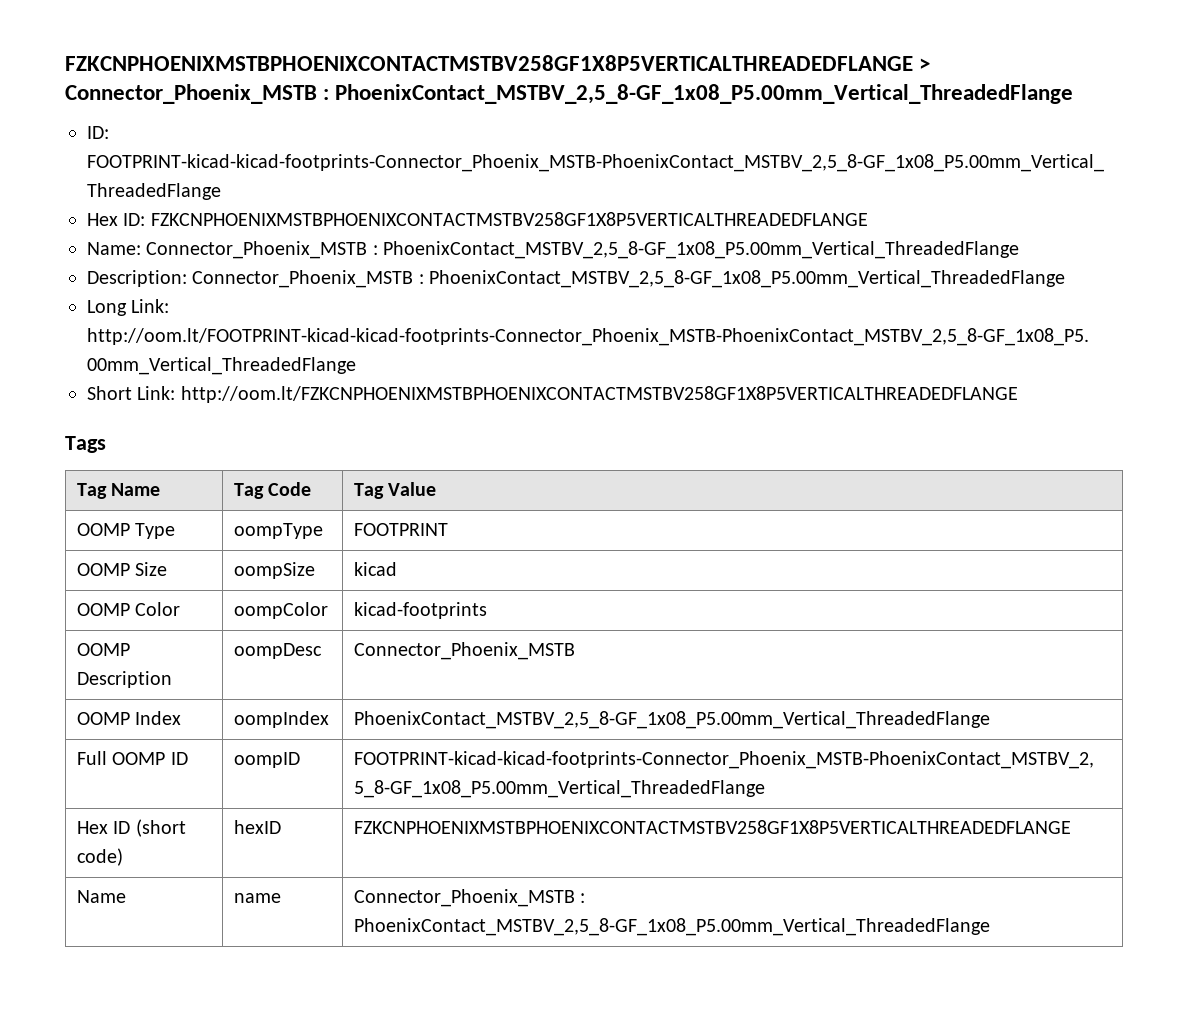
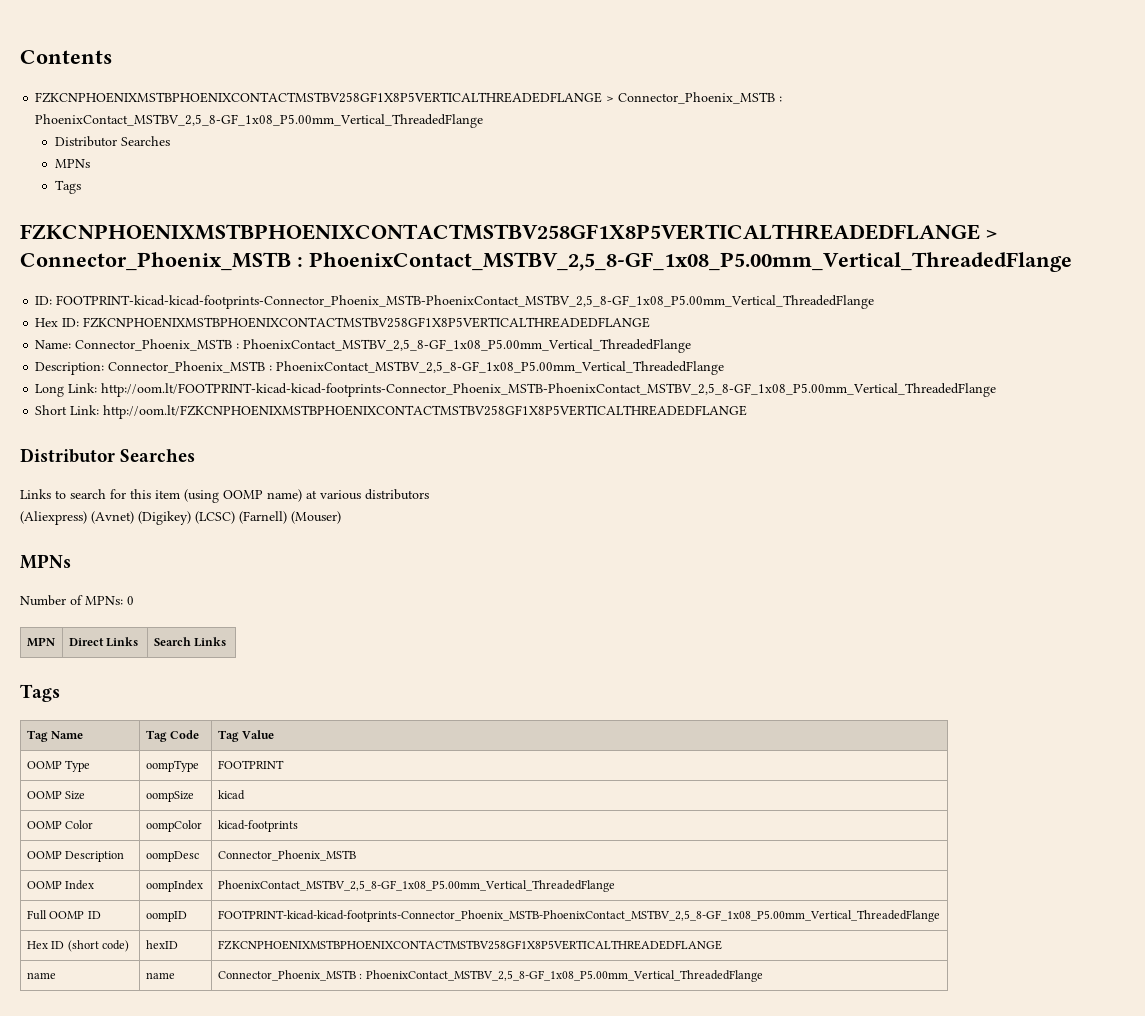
+ Contents
+ FZKCNPHOENIXMSTBPHOENIXCONTACTMSTBV258GF1X8P5VERTICALTHREADEDFLANGE > Connector_Phoenix_MSTB : PhoenixContact_MSTBV_2,5_8-GF_1x08_P5.00mm_Vertical_ThreadedFlange
+ Distributor Searches
+ MPNs
+ Tags
  Short Link: http://oom.lt/FZKCNPHOENIXMSTBPHOENIXCONTACTMSTBV258GF1X8P5VERTICALTHREADEDFLANGE
+ Distributor Searches
+ Links to search for this item (using OOMP name) at various distributors
+ (Aliexpress) (Avnet) (Digikey) (LCSC) (Farnell) (Mouser)
+ MPNs
+ Number of MPNs: 0
+ MPN | Direct Links | Search Links
- Name | name | Connector_Phoenix_MSTB : PhoenixContact_MSTBV_2,5_8-GF_1x08_P5.00mm_Vertical_ThreadedFlange
+ name | name | Connector_Phoenix_MSTB : PhoenixContact_MSTBV_2,5_8-GF_1x08_P5.00mm_Vertical_ThreadedFlange

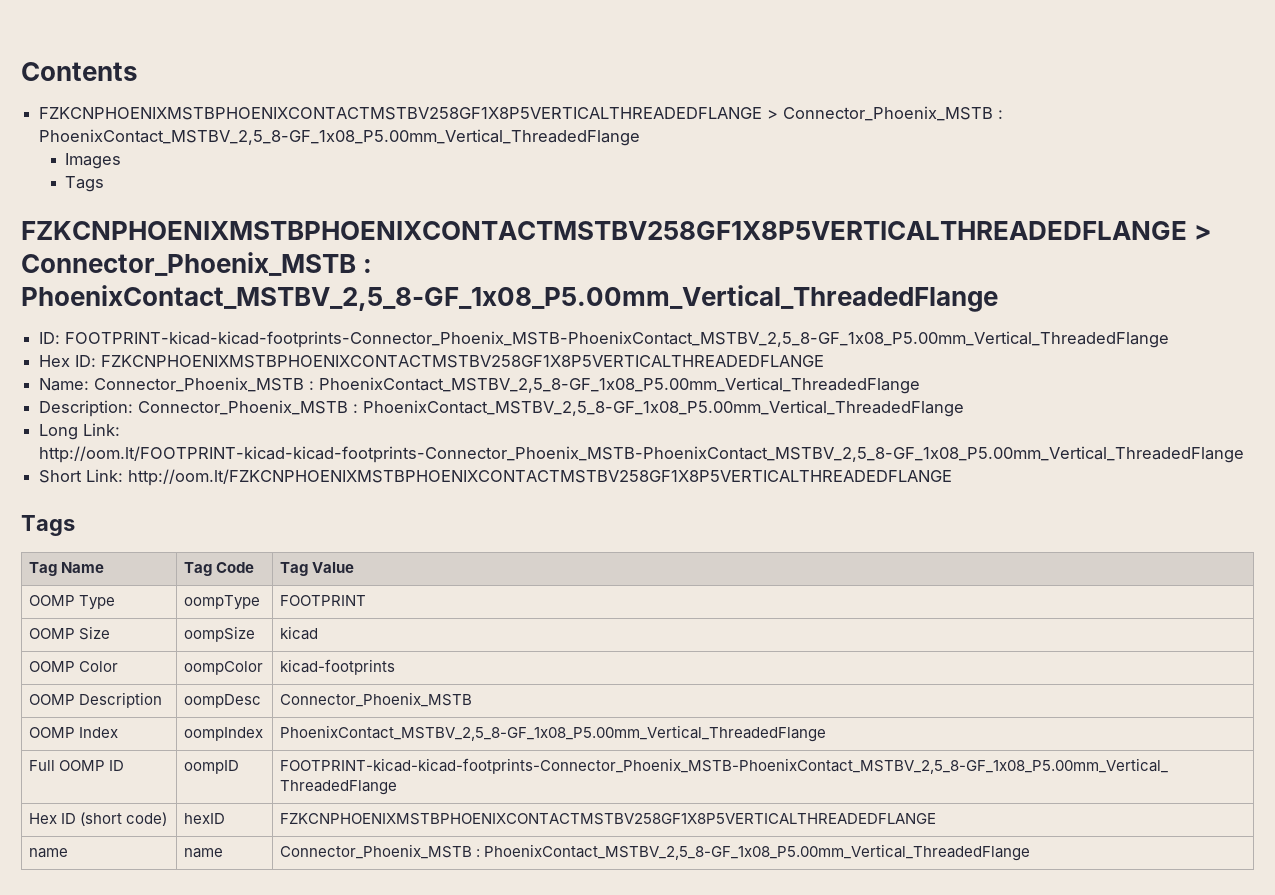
  Contents
  FZKCNPHOENIXMSTBPHOENIXCONTACTMSTBV258GF1X8P5VERTICALTHREADEDFLANGE > Connector_Phoenix_MSTB : PhoenixContact_MSTBV_2,5_8-GF_1x08_P5.00mm_Vertical_ThreadedFlange
- Distributor Searches
- MPNs
+ Images
  Short Link: http://oom.lt/FZKCNPHOENIXMSTBPHOENIXCONTACTMSTBV258GF1X8P5VERTICALTHREADEDFLANGE
- Distributor Searches
- Links to search for this item (using OOMP name) at various distributors
- (Aliexpress) (Avnet) (Digikey) (LCSC) (Farnell) (Mouser)
- MPNs
- Number of MPNs: 0
- MPN | Direct Links | Search Links

